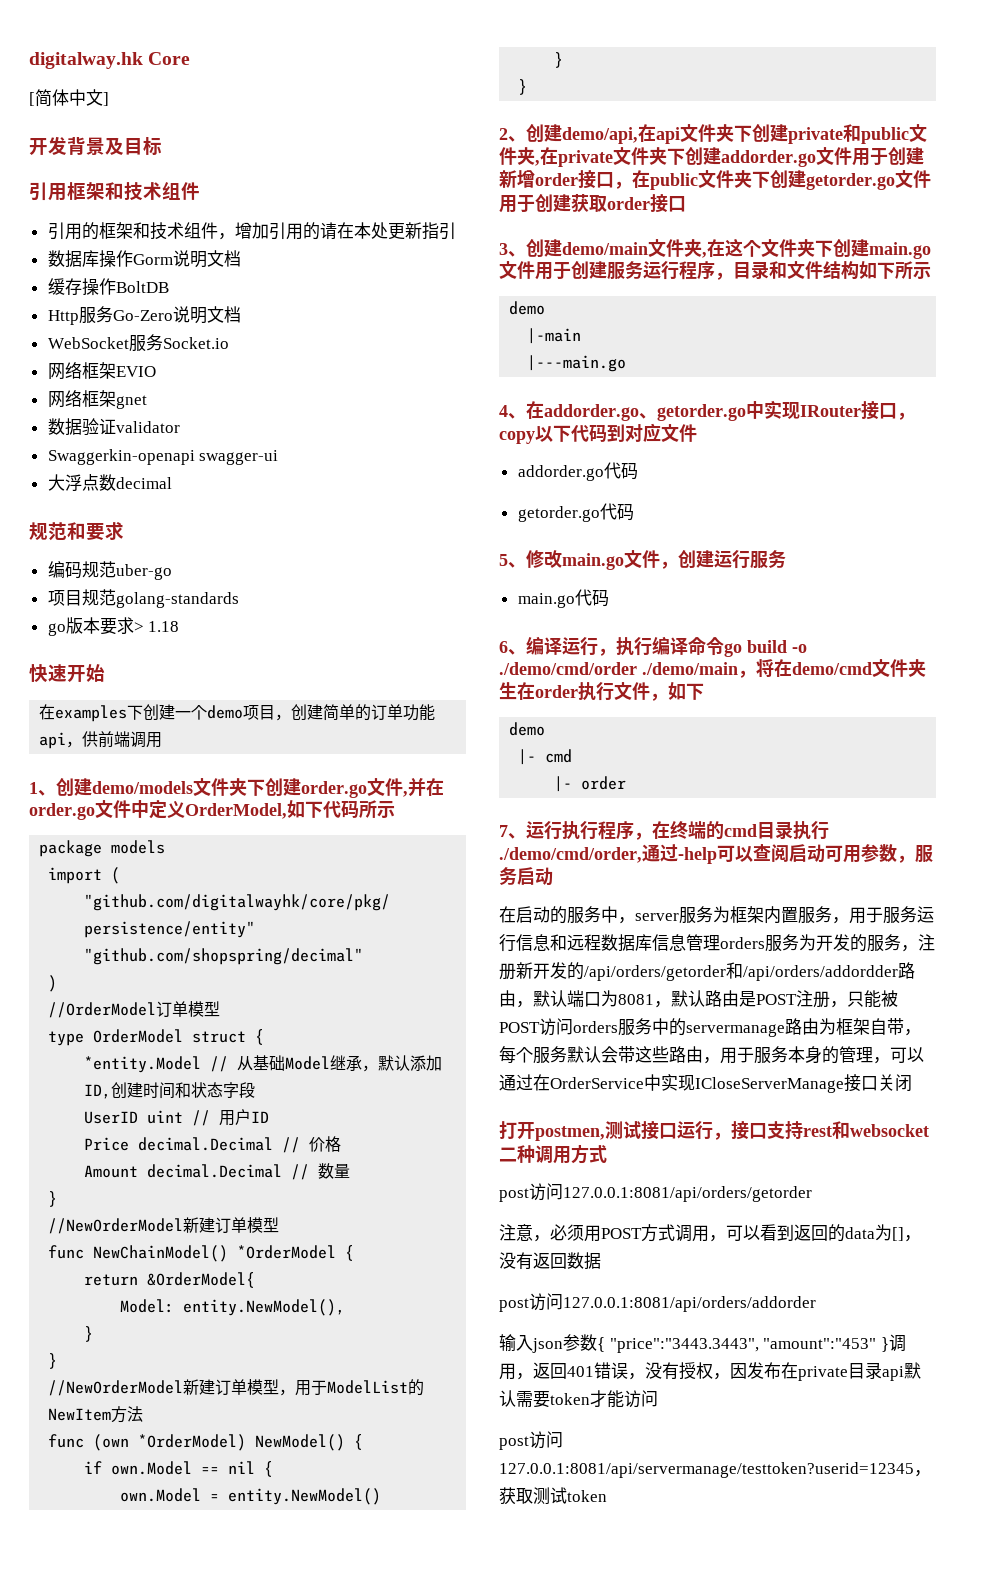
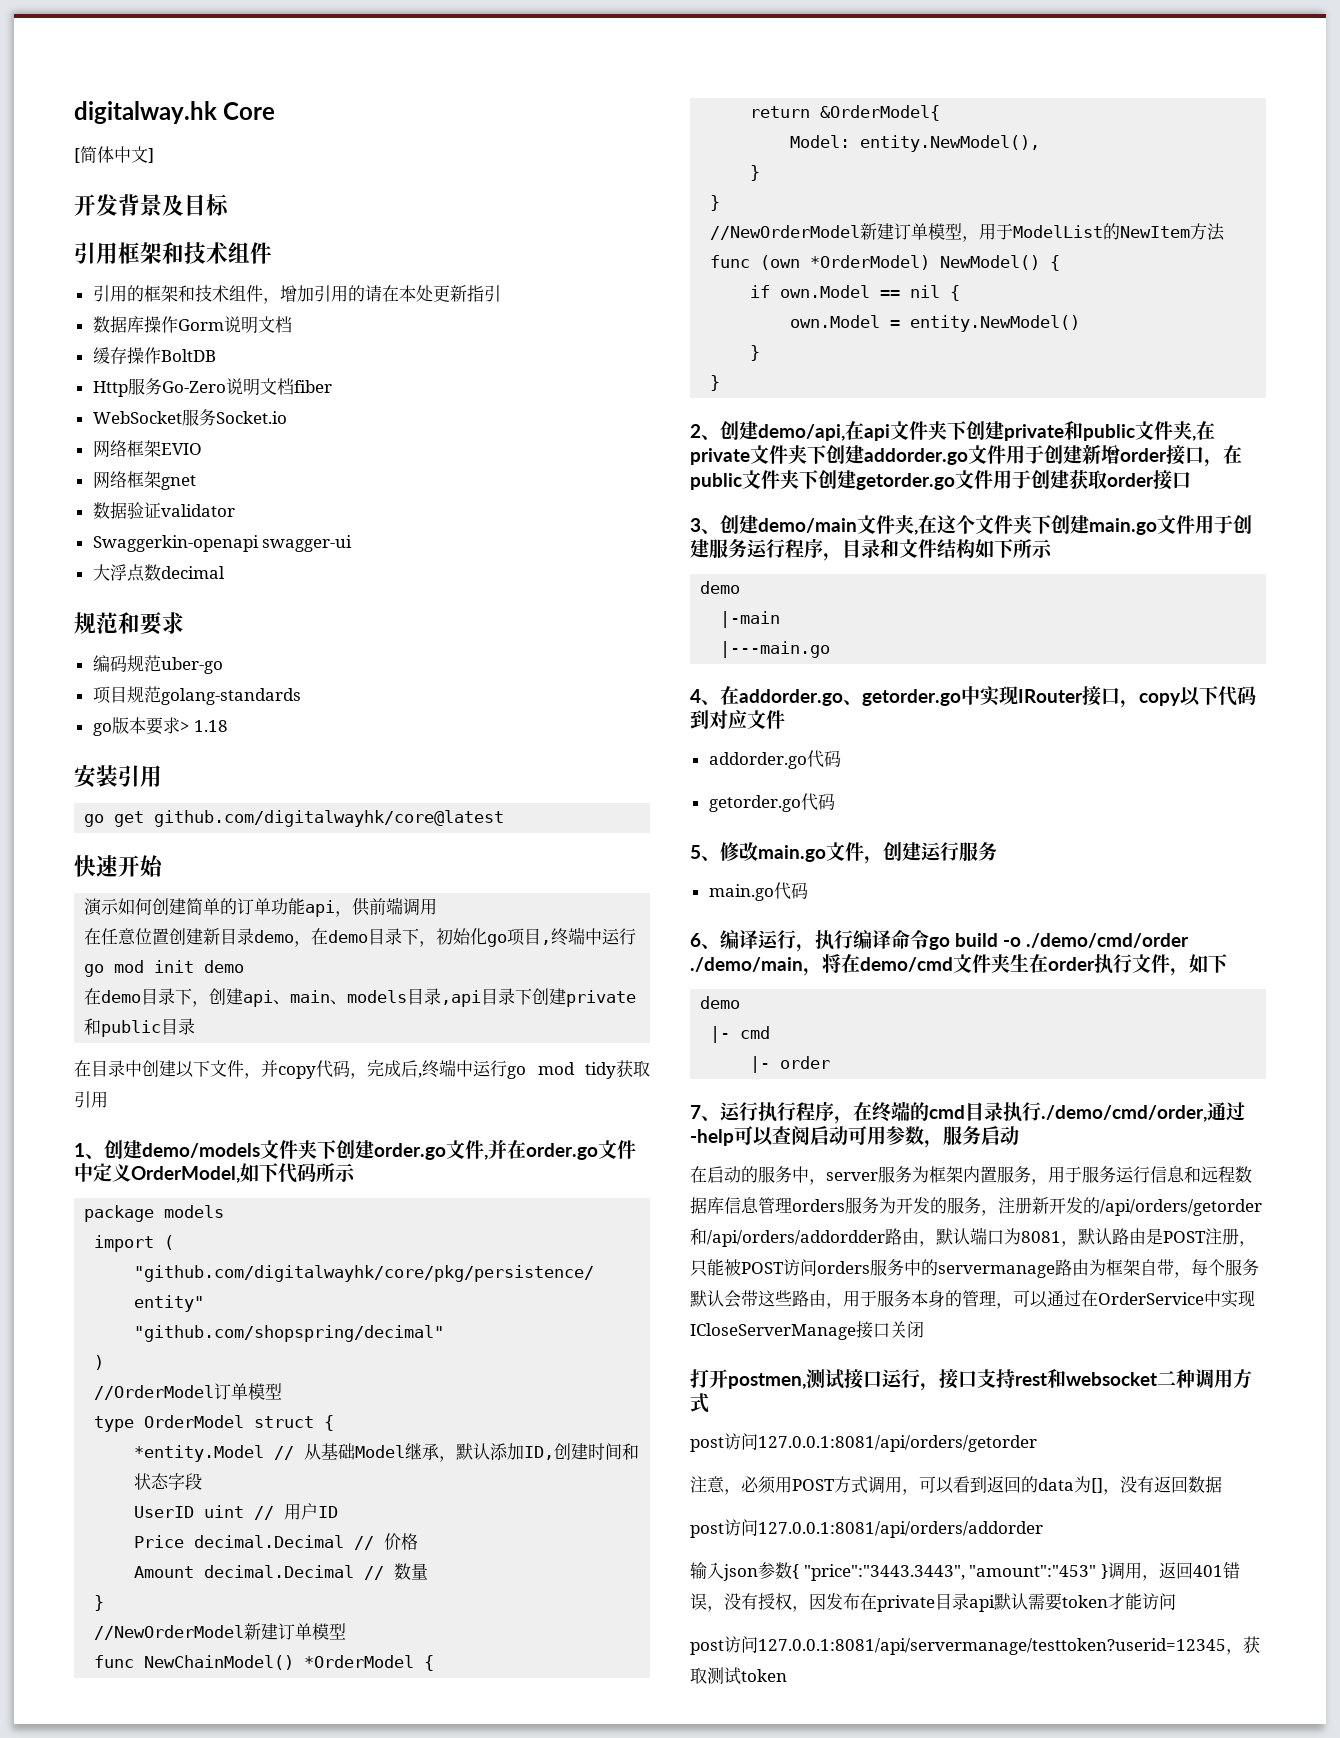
- Http服务Go-Zero说明文档
+ Http服务Go-Zero说明文档fiber
+ 安装引用
+ go get github.com/digitalwayhk/core@latest
  快速开始
- 在examples下创建一个demo项目，创建简单的订单功能api，供前端调用
+ 演示如何创建简单的订单功能api，供前端调用
+ 在任意位置创建新目录demo，在demo目录下，初始化go项目,终端中运行go mod init demo
+ 在demo目录下，创建api、main、models目录,api目录下创建private和public目录
+ 在目录中创建以下文件，并copy代码，完成后,终端中运行go mod tidy获取引用

